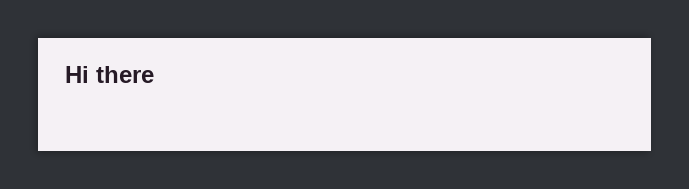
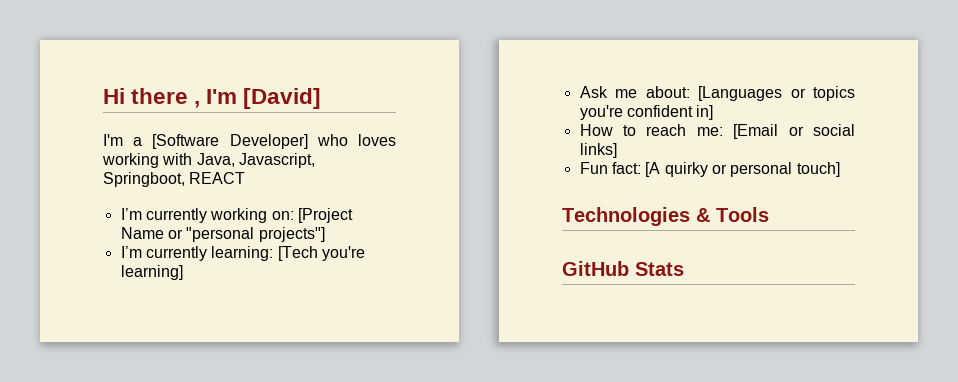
- Hi there
+ Hi there , I'm [David]
+ I'm a [Software Developer] who loves working with Java, Javascript, Springboot, REACT
+ I’m currently working on: [Project Name or "personal projects"]
+ I’m currently learning: [Tech you're learning]
+ Ask me about: [Languages or topics you're confident in]
+ How to reach me: [Email or social links]
+ Fun fact: [A quirky or personal touch]
+ Technologies & Tools
+ GitHub Stats

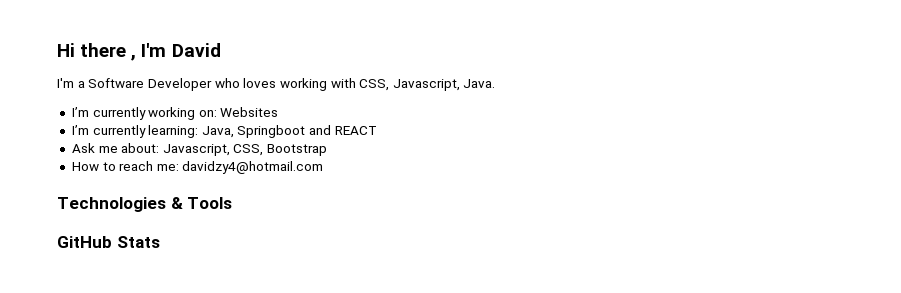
- Hi there , I'm [David]
+ Hi there , I'm David
- I'm a [Software Developer] who loves working with Java, Javascript, Springboot, REACT
+ I'm a Software Developer who loves working with CSS, Javascript, Java.
- I’m currently working on: [Project Name or "personal projects"]
+ I’m currently working on: Websites
- I’m currently learning: [Tech you're learning]
+ I’m currently learning: Java, Springboot and REACT
- Ask me about: [Languages or topics you're confident in]
- How to reach me: [Email or social links]
- Fun fact: [A quirky or personal touch]
+ Ask me about: Javascript, CSS, Bootstrap
+ How to reach me: davidzy4@hotmail.com

